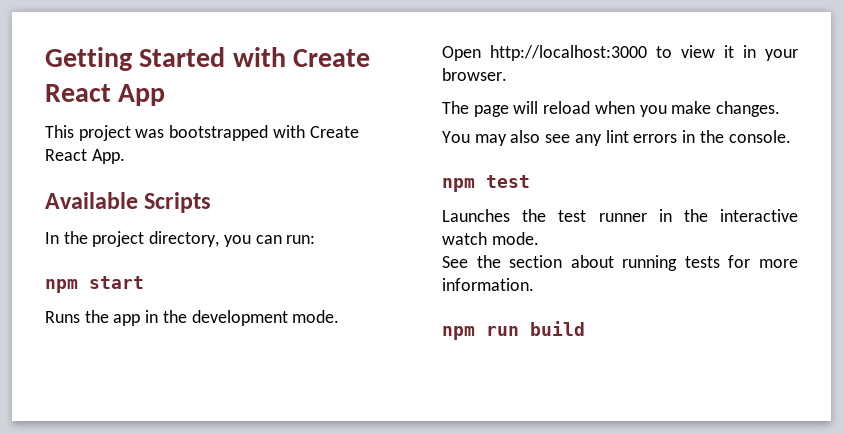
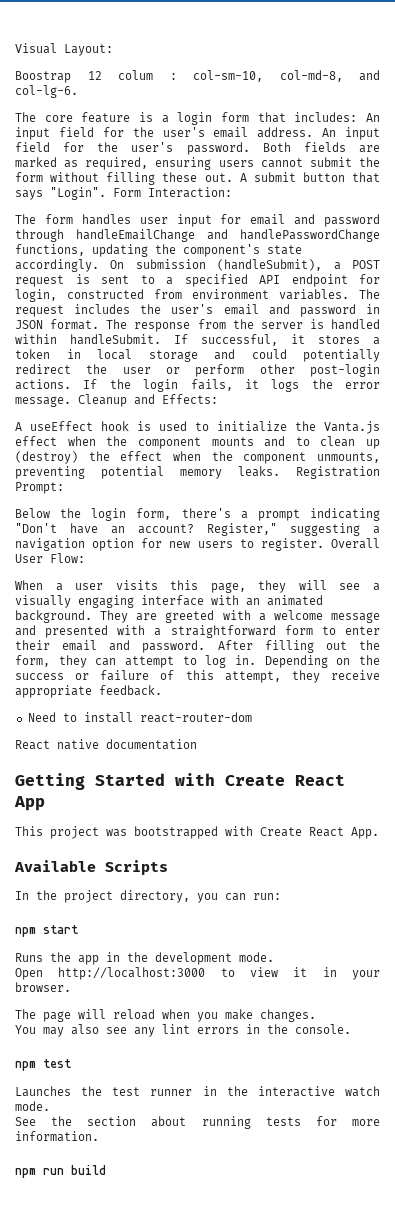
+ Visual Layout:
+ Boostrap 12 colum : col-sm-10, col-md-8, and col-lg-6.
+ The core feature is a login form that includes: An input field for the user's email address. An input field for the user's password. Both fields are marked as required, ensuring users cannot submit the form without filling these out. A submit button that says "Login". Form Interaction:
+ The form handles user input for email and password through handleEmailChange and handlePasswordChange functions, updating the component's state accordingly. On submission (handleSubmit), a POST request is sent to a specified API endpoint for login, constructed from environment variables. The request includes the user's email and password in JSON format. The response from the server is handled within handleSubmit. If successful, it stores a token in local storage and could potentially redirect the user or perform other post-login actions. If the login fails, it logs the error message. Cleanup and Effects:
+ A useEffect hook is used to initialize the Vanta.js effect when the component mounts and to clean up (destroy) the effect when the component unmounts, preventing potential memory leaks. Registration Prompt:
+ Below the login form, there's a prompt indicating "Don't have an account? Register," suggesting a navigation option for new users to register. Overall User Flow:
+ When a user visits this page, they will see a visually engaging interface with an animated background. They are greeted with a welcome message and presented with a straightforward form to enter their email and password. After filling out the form, they can attempt to log in. Depending on the success or failure of this attempt, they receive appropriate feedback.
+ Need to install react-router-dom
+ React native documentation

